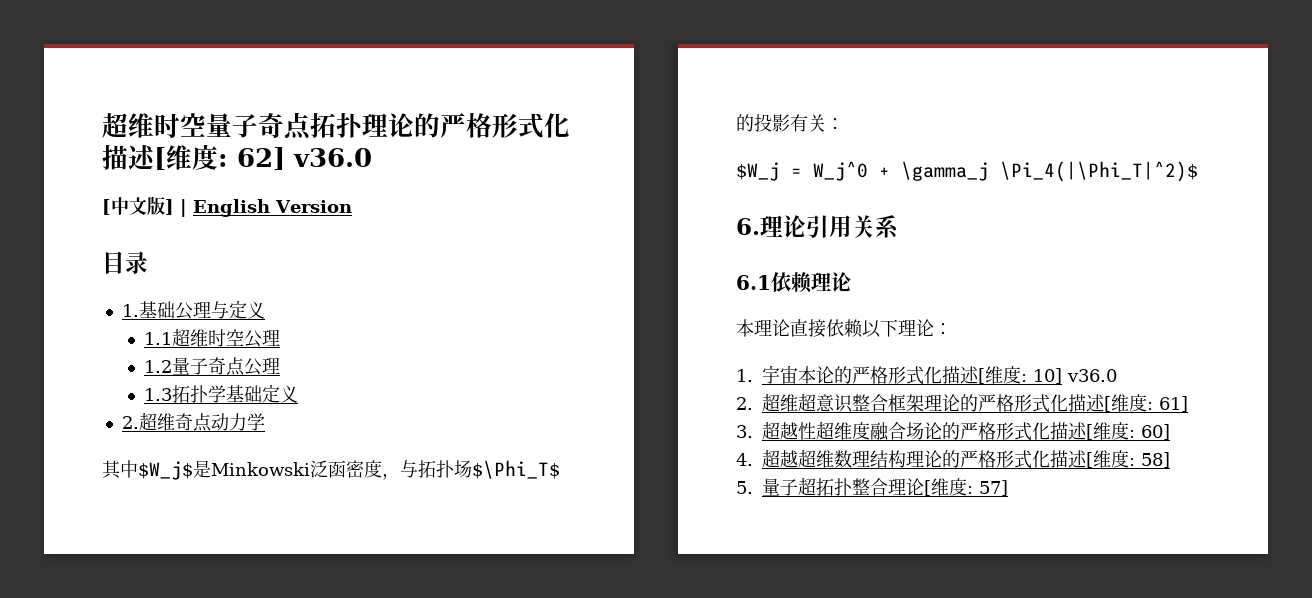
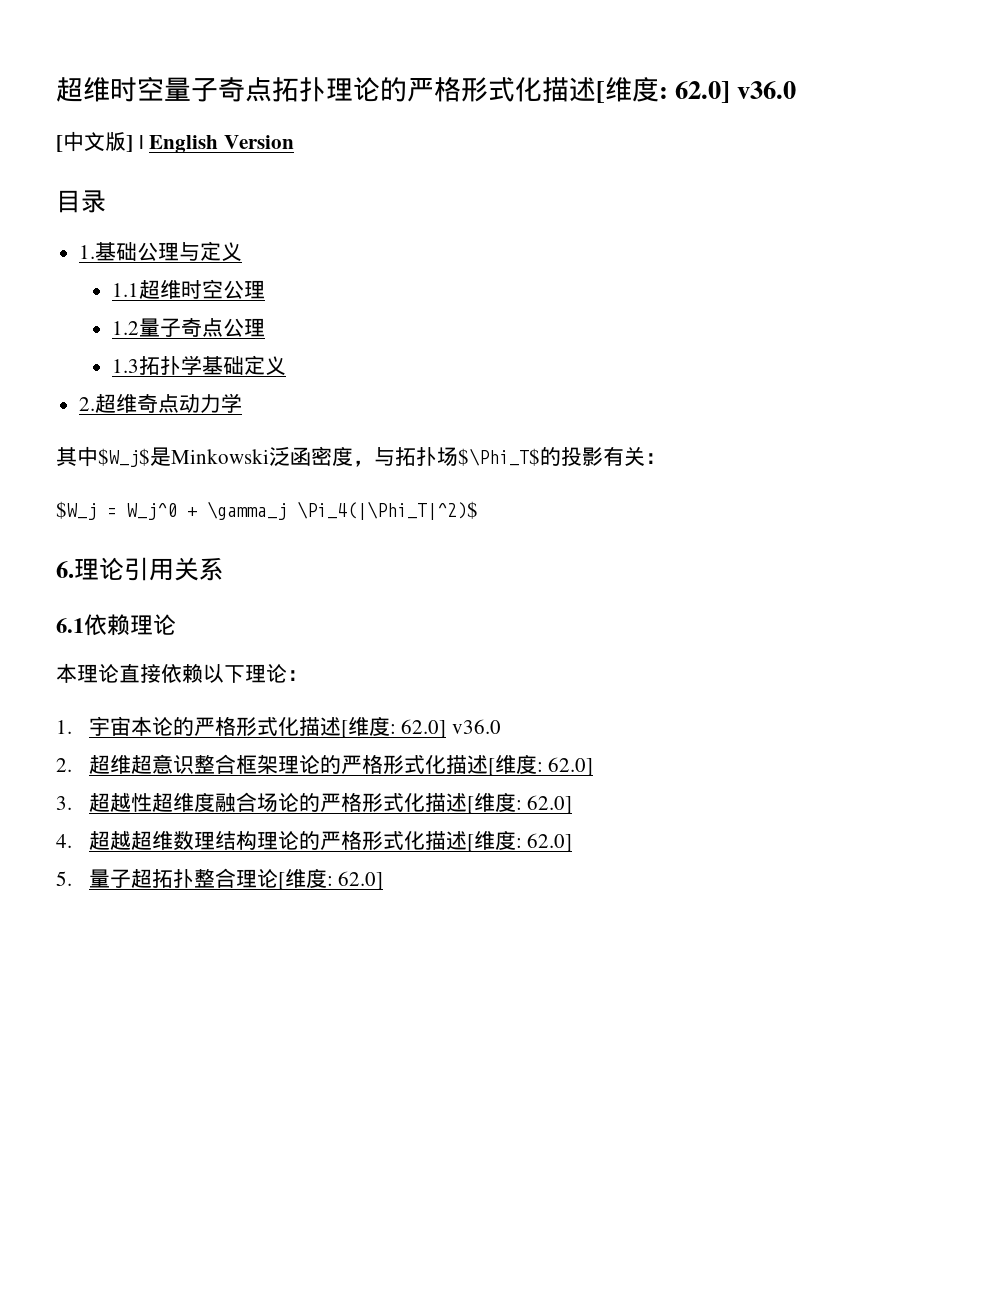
- 超维时空量子奇点拓扑理论的严格形式化描述[维度: 62] v36.0
+ 超维时空量子奇点拓扑理论的严格形式化描述[维度: 62.0] v36.0
- 1.宇宙本论的严格形式化描述[维度: 10] v36.0
+ 1.宇宙本论的严格形式化描述[维度: 62.0] v36.0
- 2.超维超意识整合框架理论的严格形式化描述[维度: 61]
+ 2.超维超意识整合框架理论的严格形式化描述[维度: 62.0]
- 3.超越性超维度融合场论的严格形式化描述[维度: 60]
+ 3.超越性超维度融合场论的严格形式化描述[维度: 62.0]
- 4.超越超维数理结构理论的严格形式化描述[维度: 58]
+ 4.超越超维数理结构理论的严格形式化描述[维度: 62.0]
- 5.量子超拓扑整合理论[维度: 57]
+ 5.量子超拓扑整合理论[维度: 62.0]

